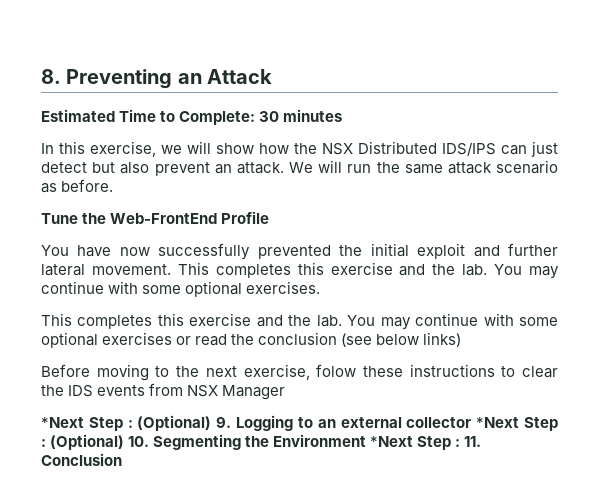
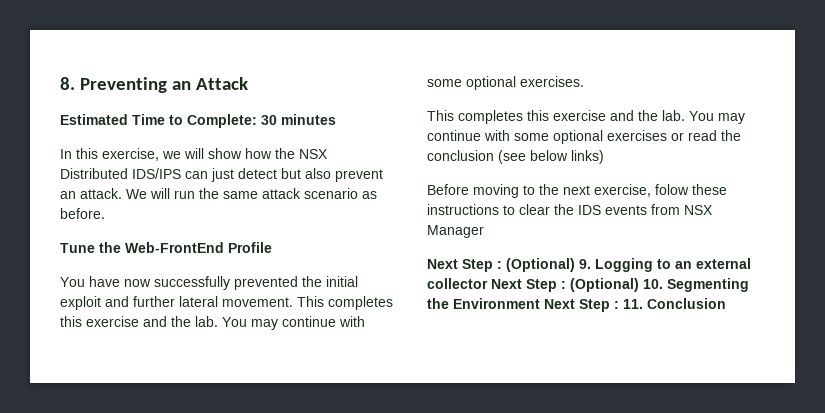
- *Next Step : (Optional) 9. Logging to an external collector *Next Step : (Optional) 10. Segmenting the Environment *Next Step : 11. Conclusion
+ Next Step : (Optional) 9. Logging to an external collector Next Step : (Optional) 10. Segmenting the Environment Next Step : 11. Conclusion

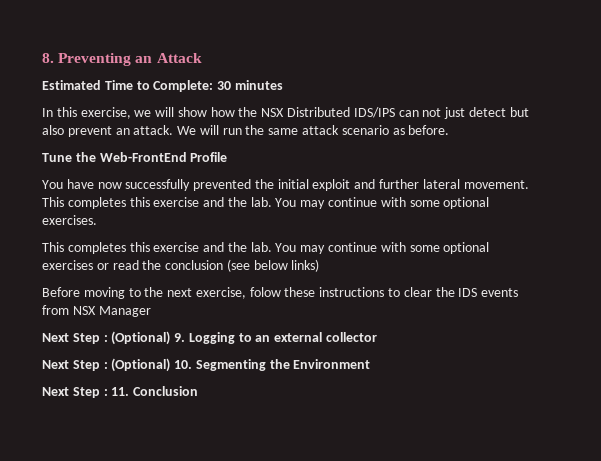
- In this exercise, we will show how the NSX Distributed IDS/IPS can just detect but also prevent an attack.
+ In this exercise, we will show how the NSX Distributed IDS/IPS can not just detect but also prevent an attack.
- Next Step : (Optional) 9. Logging to an external collector Next Step : (Optional) 10. Segmenting the Environment Next Step : 11. Conclusion
+ Next Step : (Optional) 9. Logging to an external collector
+ Next Step : (Optional) 10. Segmenting the Environment
+ Next Step : 11. Conclusion

